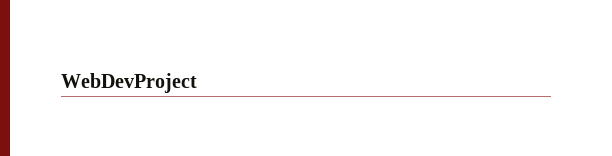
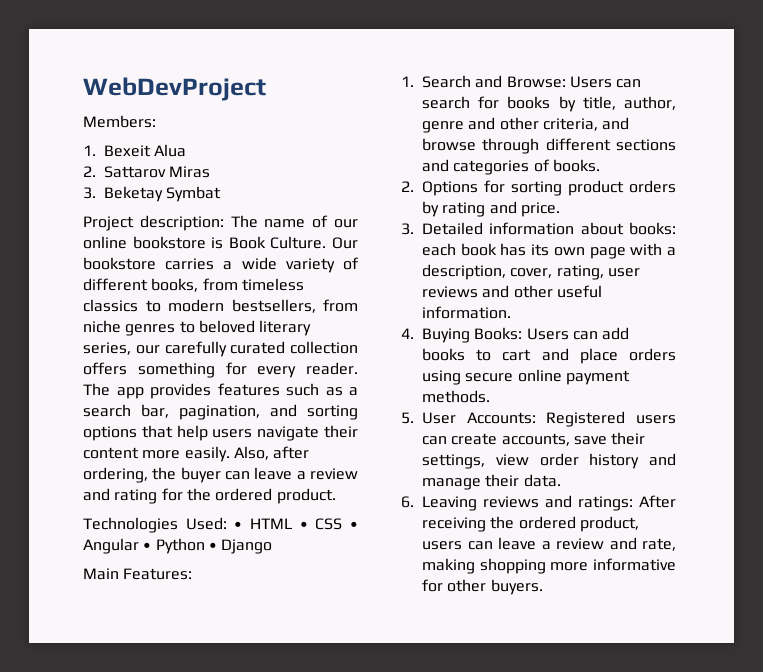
+ Members:
+ 1. Bexeit Alua
+ 2. Sattarov Miras
+ 3. Beketay Symbat
+ Project description: The name of our online bookstore is Book Culture. Our bookstore carries a wide variety of different books, from timeless classics to modern bestsellers, from niche genres to beloved literary series, our carefully curated collection offers something for every reader. The app provides features such as a search bar, pagination, and sorting options that help users navigate their content more easily. Also, after ordering, the buyer can leave a review and rating for the ordered product.
+ Technologies Used: • HTML • CSS • Angular • Python • Django
+ Main Features:
+ 1. Search and Browse: Users can search for books by title, author, genre and other criteria, and browse through different sections and categories of books.
+ 2. Options for sorting product orders by rating and price.
+ 3. Detailed information about books: each book has its own page with a description, cover, rating, user reviews and other useful information.
+ 4. Buying Books: Users can add books to cart and place orders using secure online payment methods.
+ 5. User Accounts: Registered users can create accounts, save their settings, view order history and manage their data.
+ 6. Leaving reviews and ratings: After receiving the ordered product, users can leave a review and rate, making shopping more informative for other buyers.

